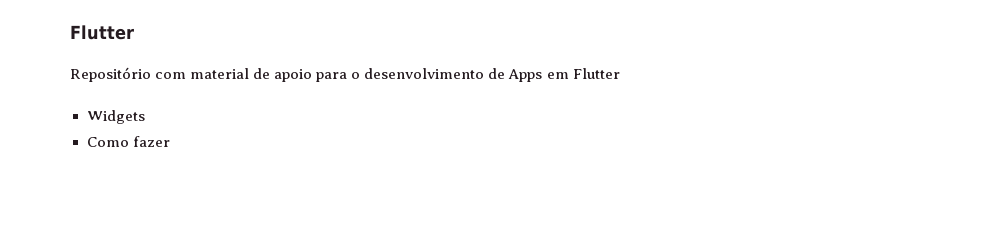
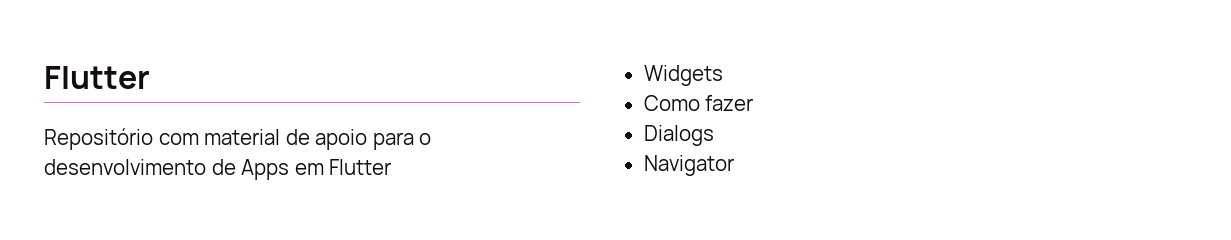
+ Dialogs
+ Navigator

